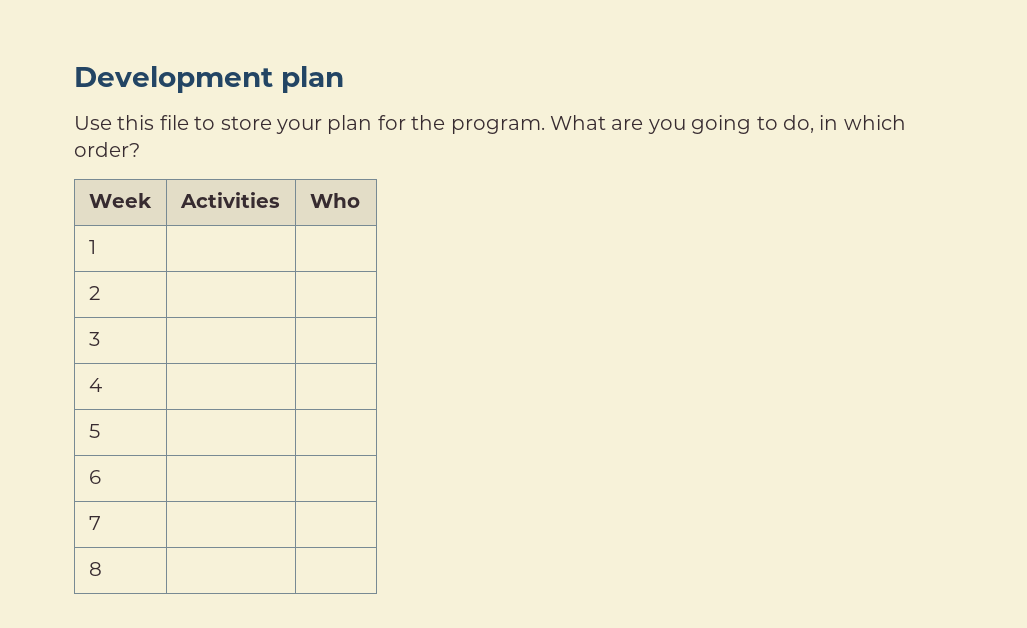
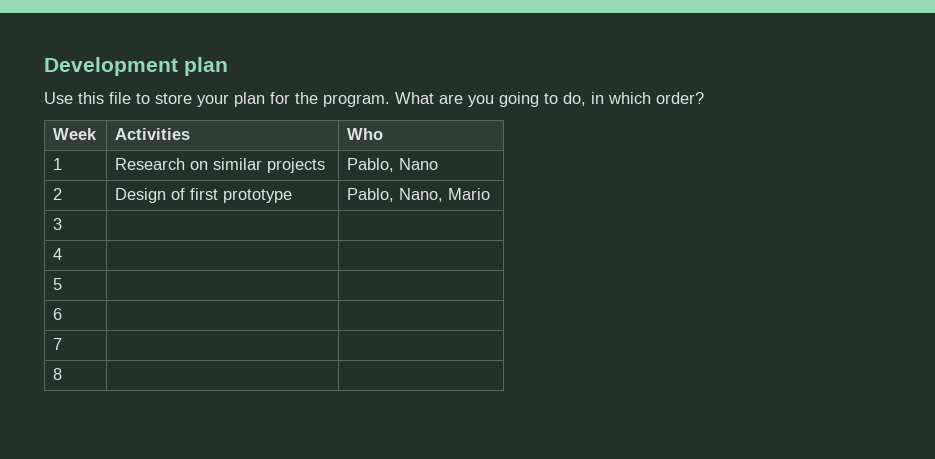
- 1 | |
- 2 | |
+ 1 | Research on similar projects | Pablo, Nano
+ 2 | Design of first prototype | Pablo, Nano, Mario

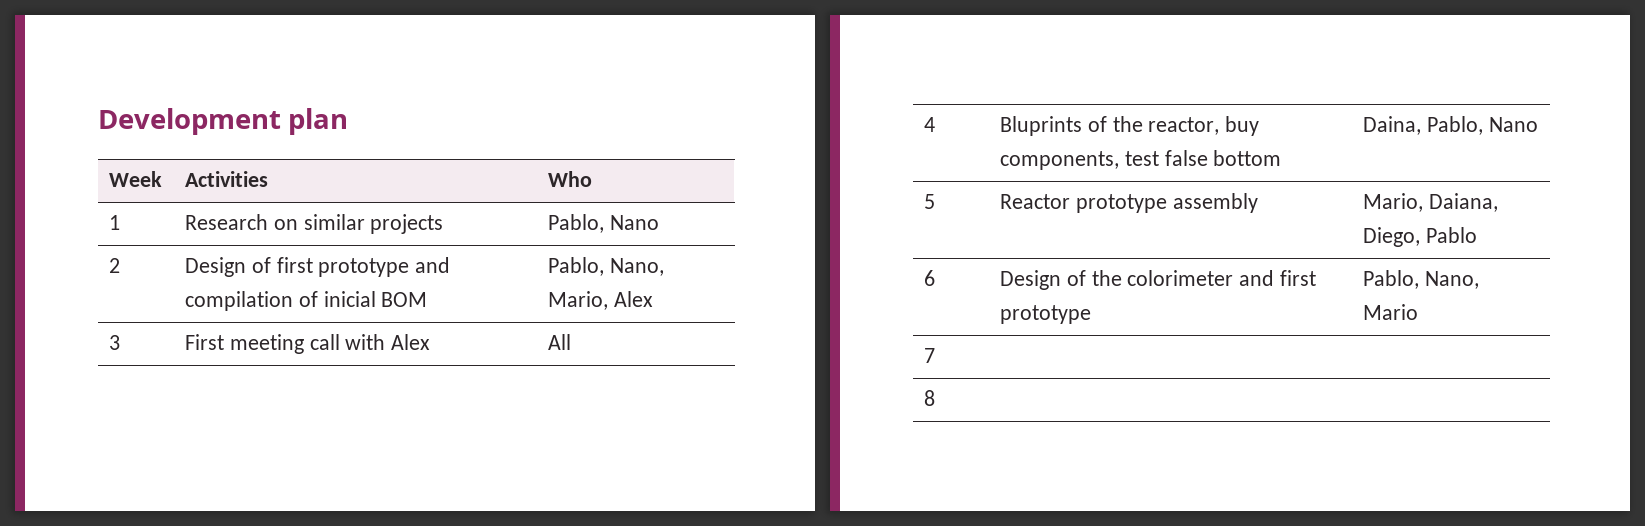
- Use this file to store your plan for the program. What are you going to do, in which order?
- 2 | Design of first prototype | Pablo, Nano, Mario
+ 2 | Design of first prototype and compilation of inicial BOM | Pablo, Nano, Mario, Alex
+ 3 | First meeting call with Alex | All
+ 4 | Bluprints of the reactor, buy components, test false bottom | Daina, Pablo, Nano
+ 5 | Reactor prototype assembly | Mario, Daiana, Diego, Pablo
+ 6 | Design of the colorimeter and first prototype | Pablo, Nano, Mario
- 3 | |
- 4 | |
- 5 | |
- 6 | |

